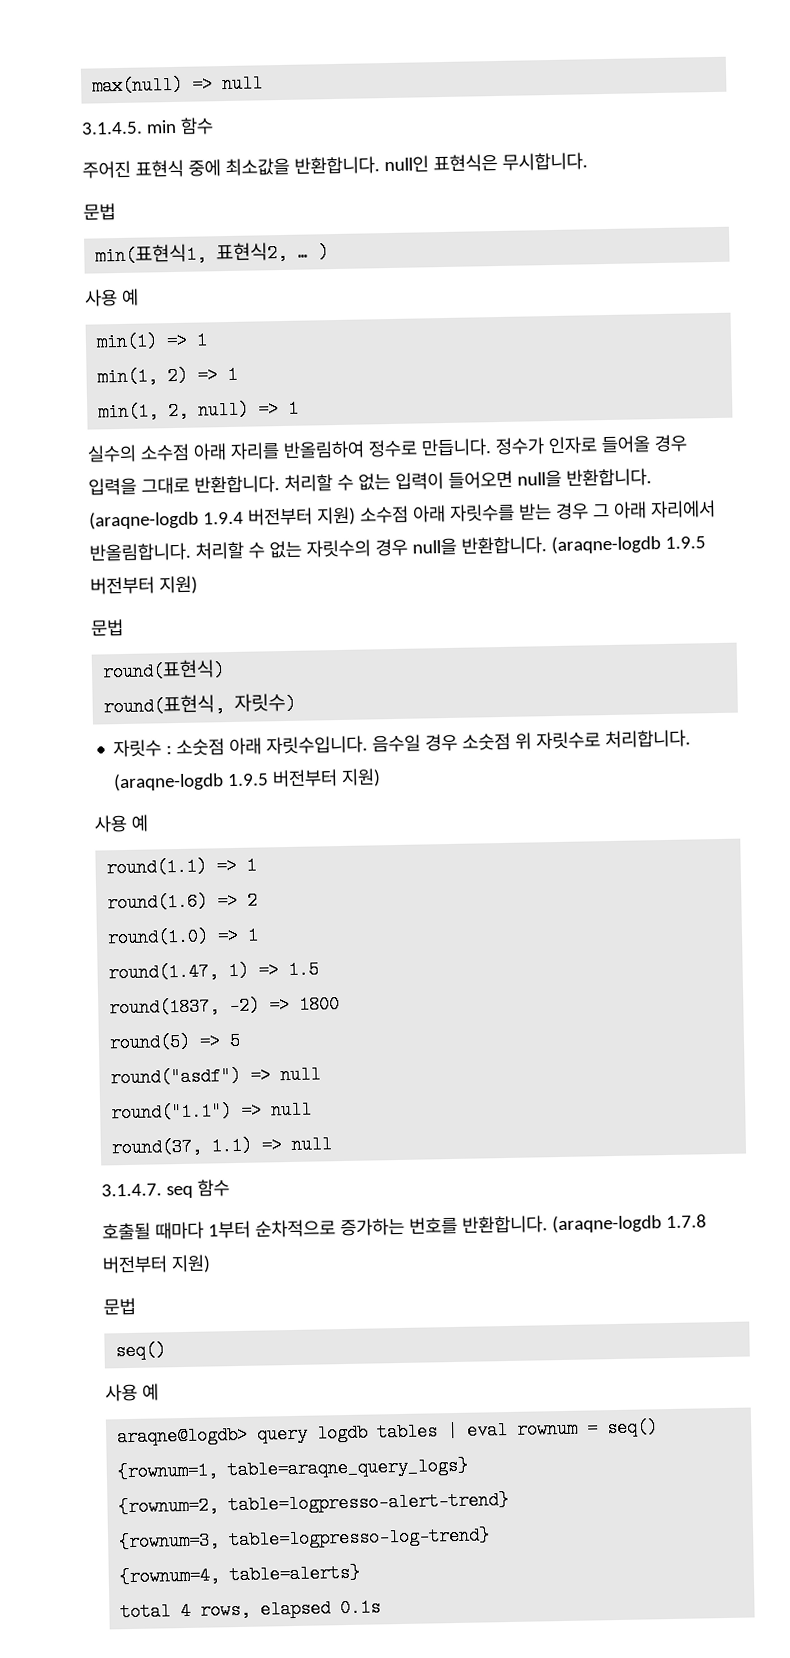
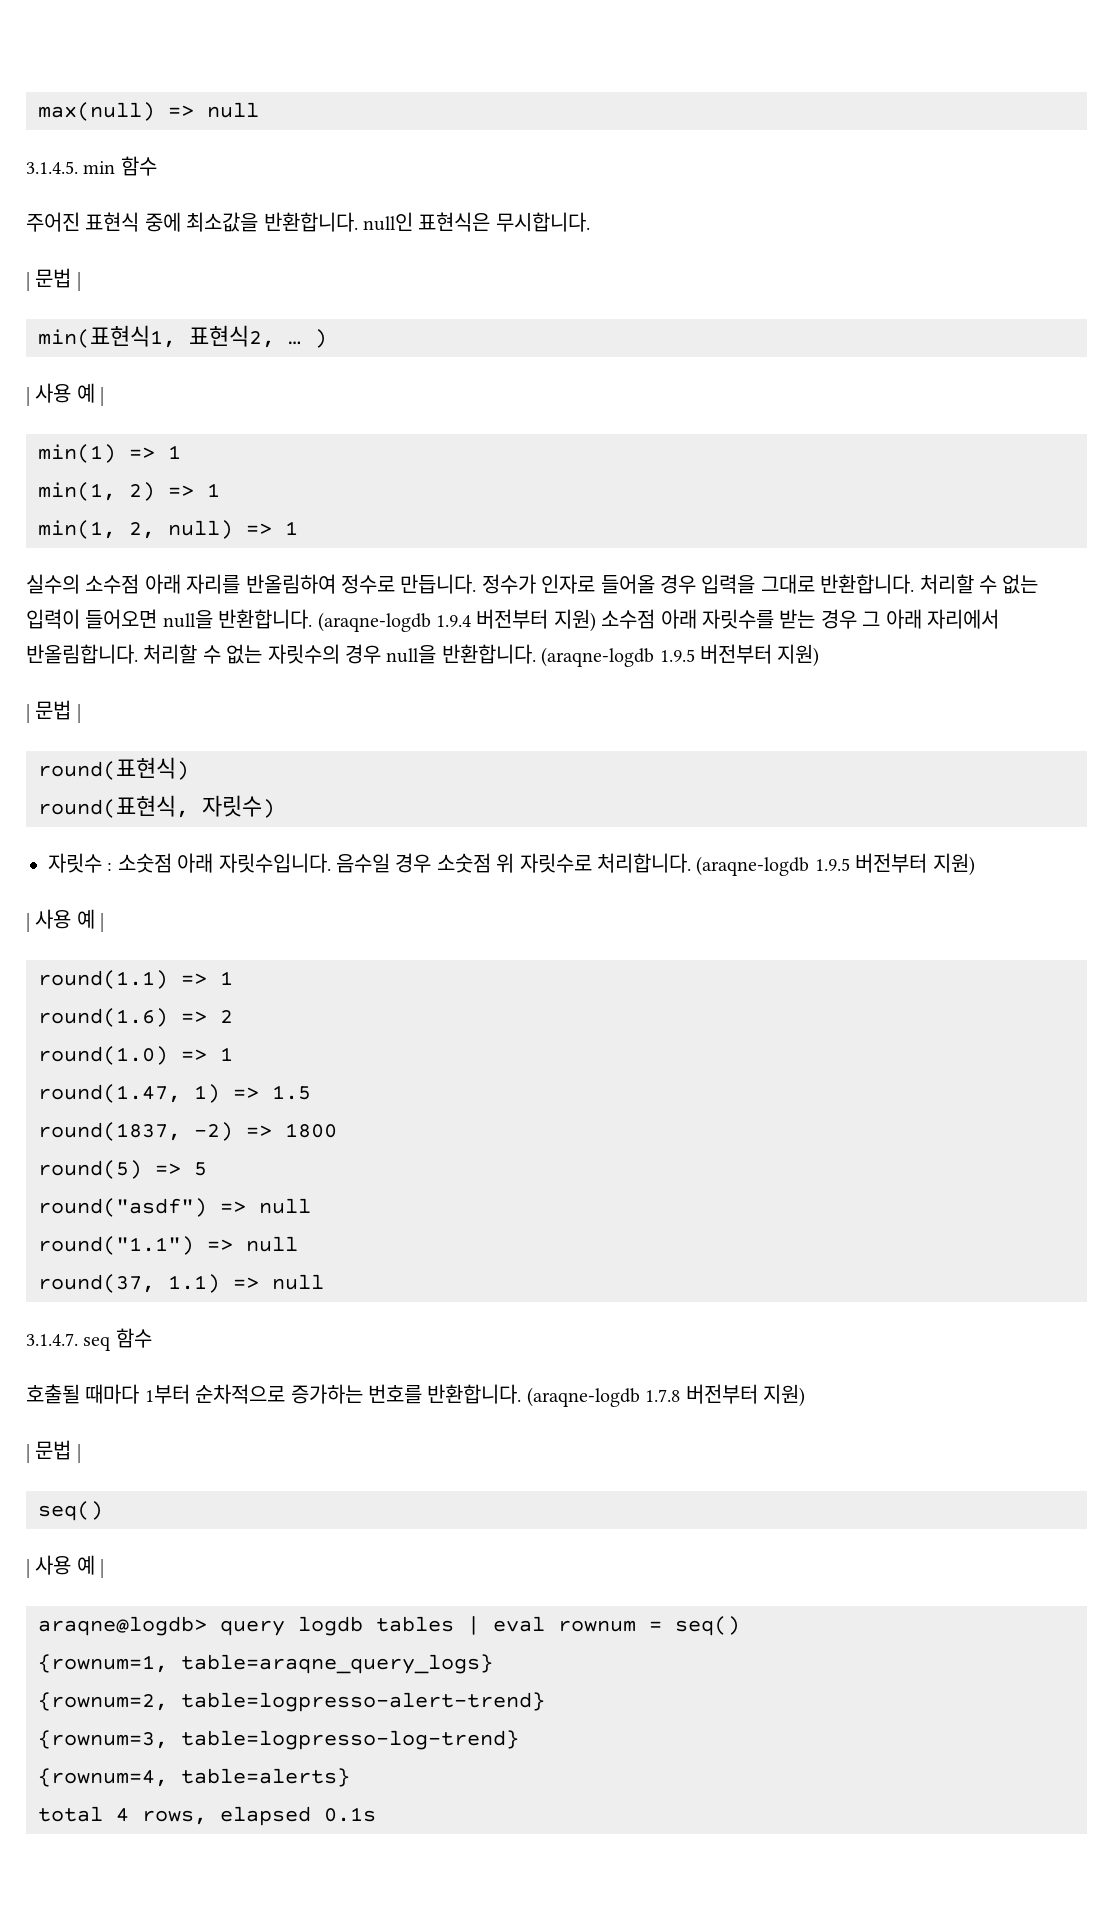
  주어진 표현식 중에 최소값을 반환합니다. null인 표현식은 무시합니다.
- 문법
+ | 문법 |
  min(표현식1, 표현식2, … )
- 사용 예
+ | 사용 예 |
  처리할 수 없는 자릿수의 경우 null을 반환합니다. (araqne-logdb 1.9.5 버전부터 지원)
- 문법
+ | 문법 |
  음수일 경우 소숫점 위 자릿수로 처리합니다. (araqne-logdb 1.9.5 버전부터 지원)
- 사용 예
+ | 사용 예 |
  (araqne-logdb 1.7.8 버전부터 지원)
- 문법
+ | 문법 |
  seq()
- 사용 예
+ | 사용 예 |

